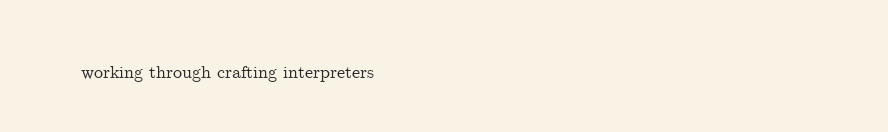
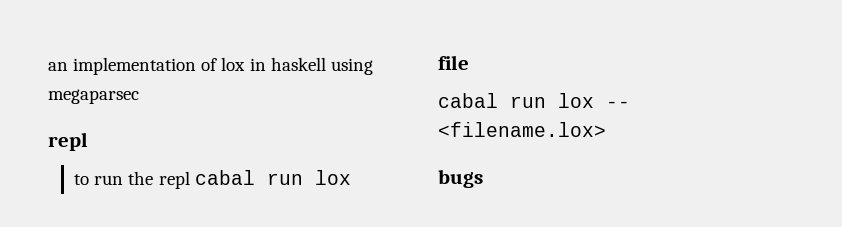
- working through crafting interpreters
+ an implementation of lox in haskell using megaparsec
+ repl
+ to run the repl cabal run lox
+ file
+ cabal run lox -- <filename.lox>
+ bugs

